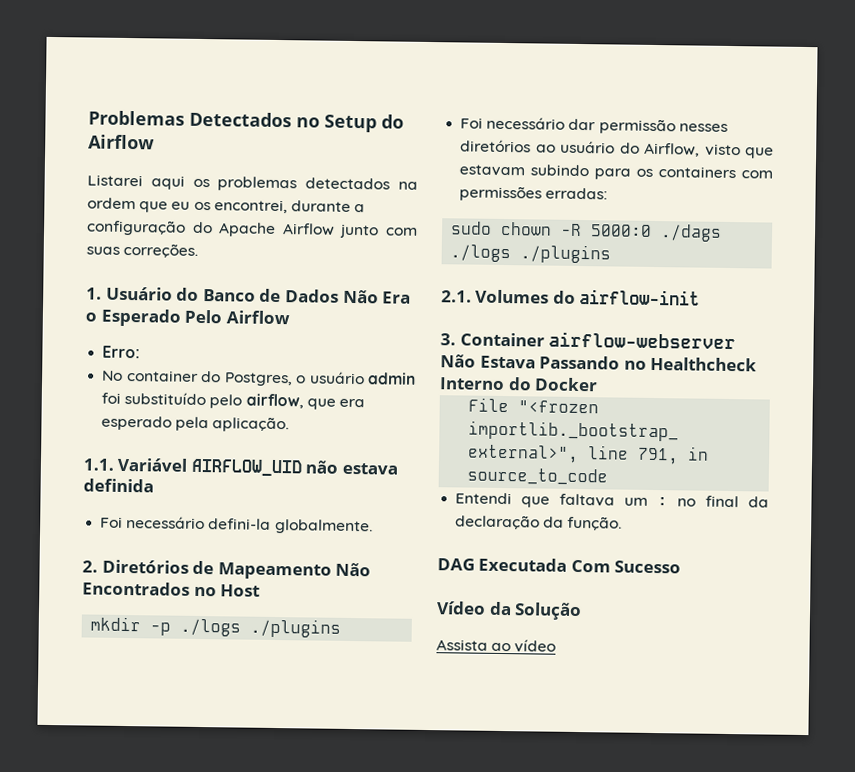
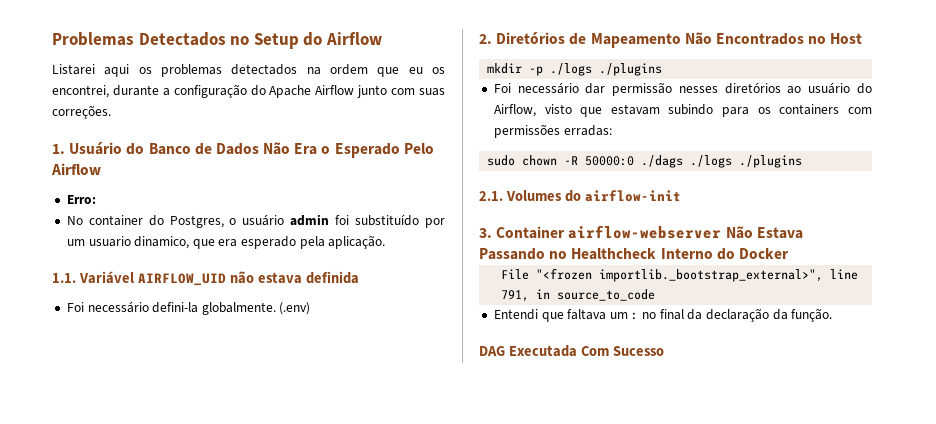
- No container do Postgres, o usuário admin foi substituído pelo airflow, que era esperado pela aplicação.
+ No container do Postgres, o usuário admin foi substituído por um usuario dinamico, que era esperado pela aplicação.
+ (.env)
- sudo chown -R 5000:0 ./dags ./logs ./plugins
+ sudo chown -R 50000:0 ./dags ./logs ./plugins
- Vídeo da Solução
- Assista ao vídeo

